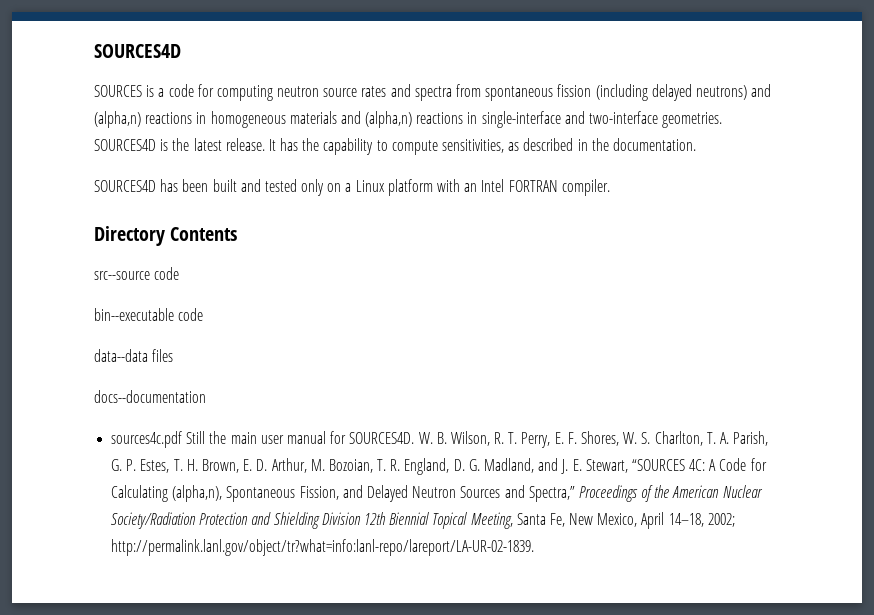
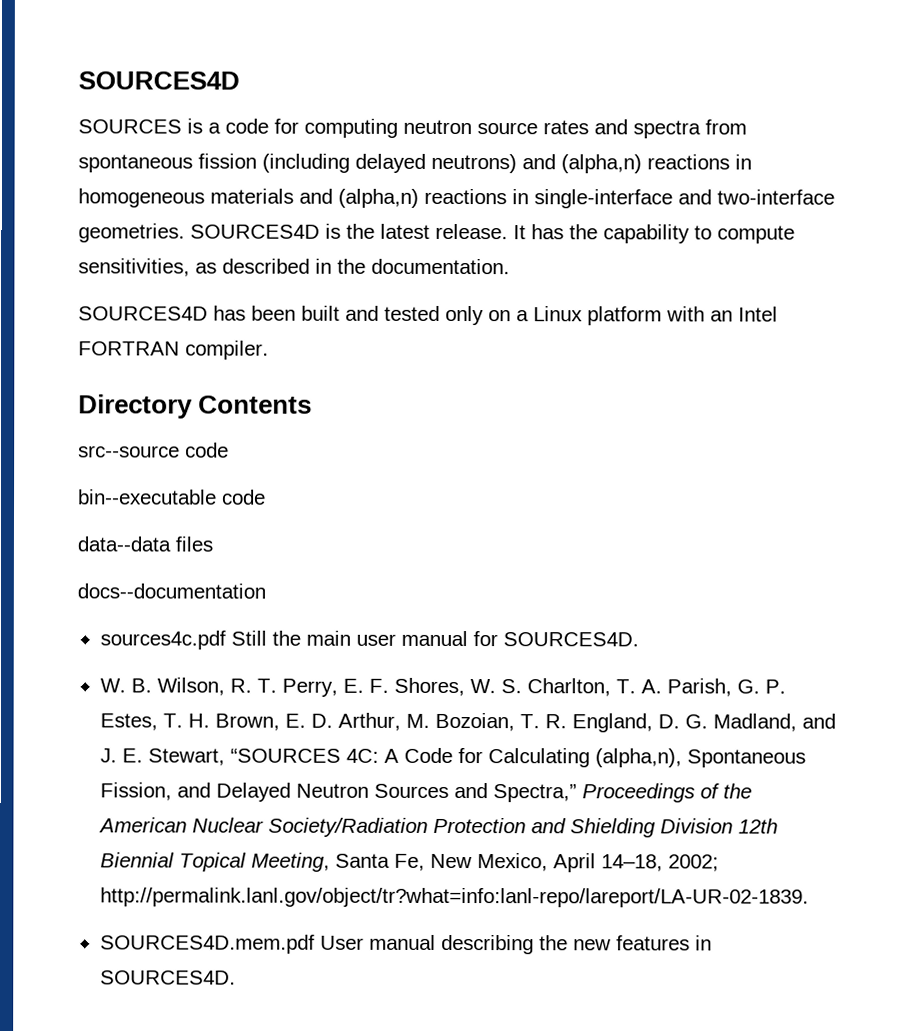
- sources4c.pdf Still the main user manual for SOURCES4D. W. B. Wilson, R. T. Perry, E. F. Shores, W. S. Charlton, T. A. Parish, G. P. Estes, T. H. Brown, E. D. Arthur, M. Bozoian, T. R. England, D. G. Madland, and J. E. Stewart, “SOURCES 4C:
+ sources4c.pdf Still the main user manual for SOURCES4D.
+ W. B. Wilson, R. T. Perry, E. F. Shores, W. S. Charlton, T. A. Parish, G. P. Estes, T. H. Brown, E. D. Arthur, M. Bozoian, T. R. England, D. G. Madland, and J. E. Stewart, “SOURCES 4C:
+ SOURCES4D.mem.pdf User manual describing the new features in SOURCES4D.

